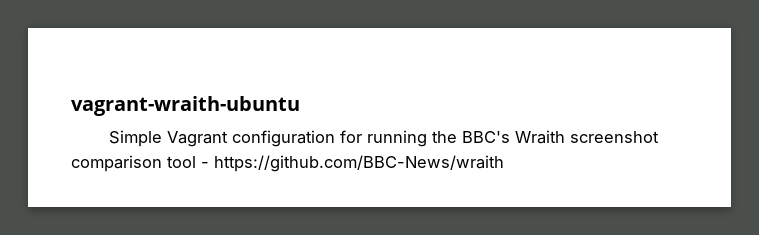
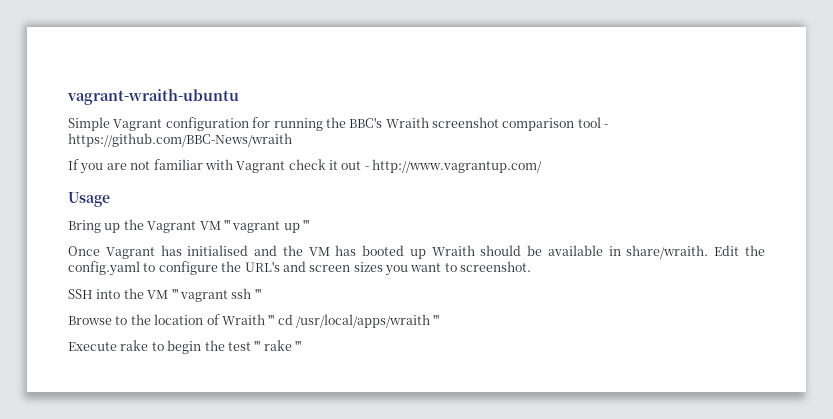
+ If you are not familiar with Vagrant check it out - http://www.vagrantup.com/
+ Usage
+ Bring up the Vagrant VM ''' vagrant up '''
+ Once Vagrant has initialised and the VM has booted up Wraith should be available in share/wraith. Edit the config.yaml to configure the URL's and screen sizes you want to screenshot.
+ SSH into the VM ''' vagrant ssh '''
+ Browse to the location of Wraith ''' cd /usr/local/apps/wraith '''
+ Execute rake to begin the test ''' rake '''

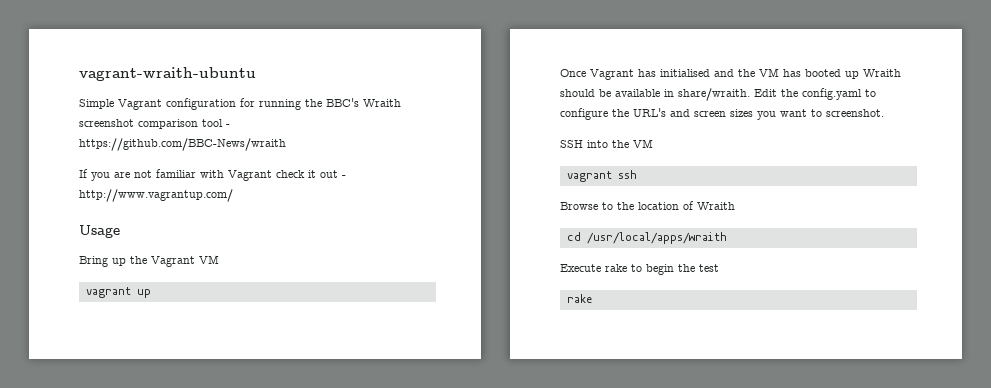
- Bring up the Vagrant VM ''' vagrant up '''
+ Bring up the Vagrant VM
+ vagrant up
- SSH into the VM ''' vagrant ssh '''
+ SSH into the VM
+ vagrant ssh
- Browse to the location of Wraith ''' cd /usr/local/apps/wraith '''
+ Browse to the location of Wraith
+ cd /usr/local/apps/wraith
- Execute rake to begin the test ''' rake '''
+ Execute rake to begin the test
+ rake

